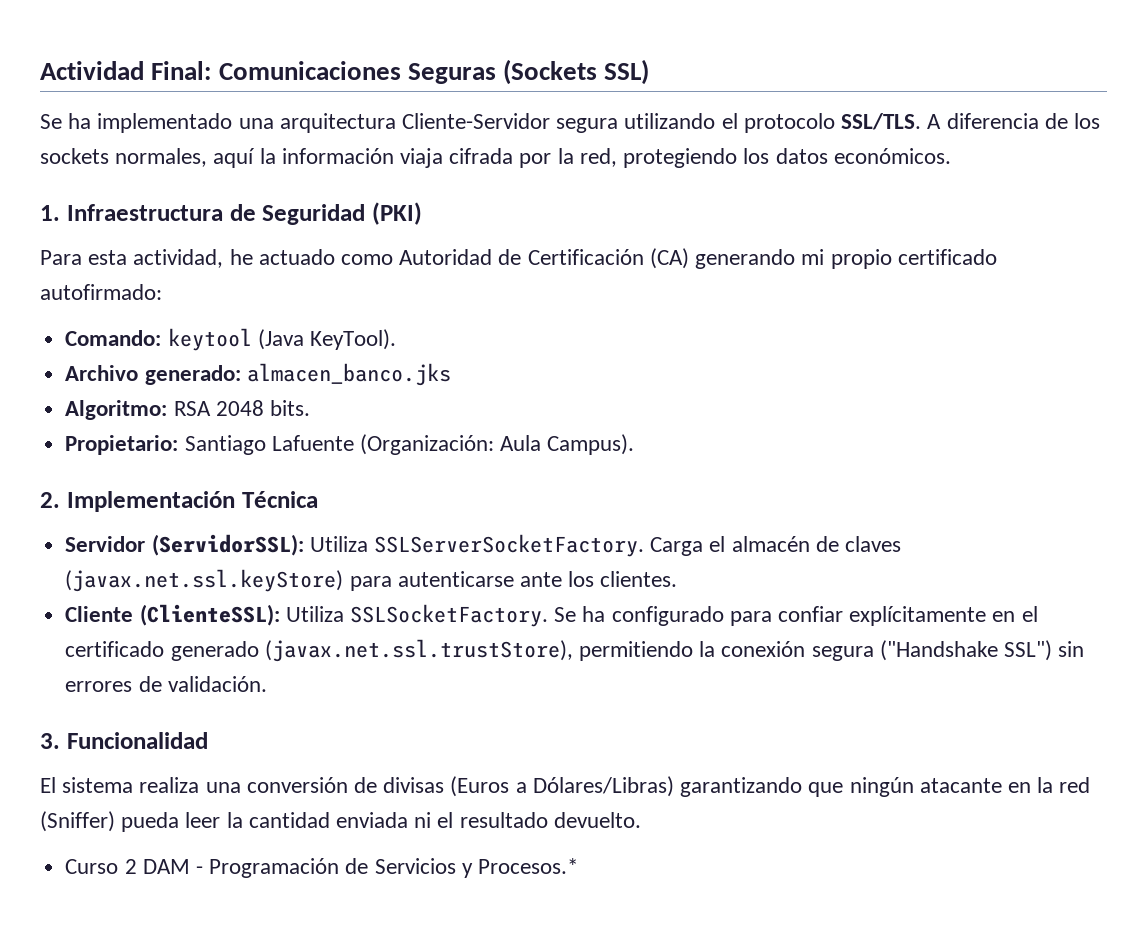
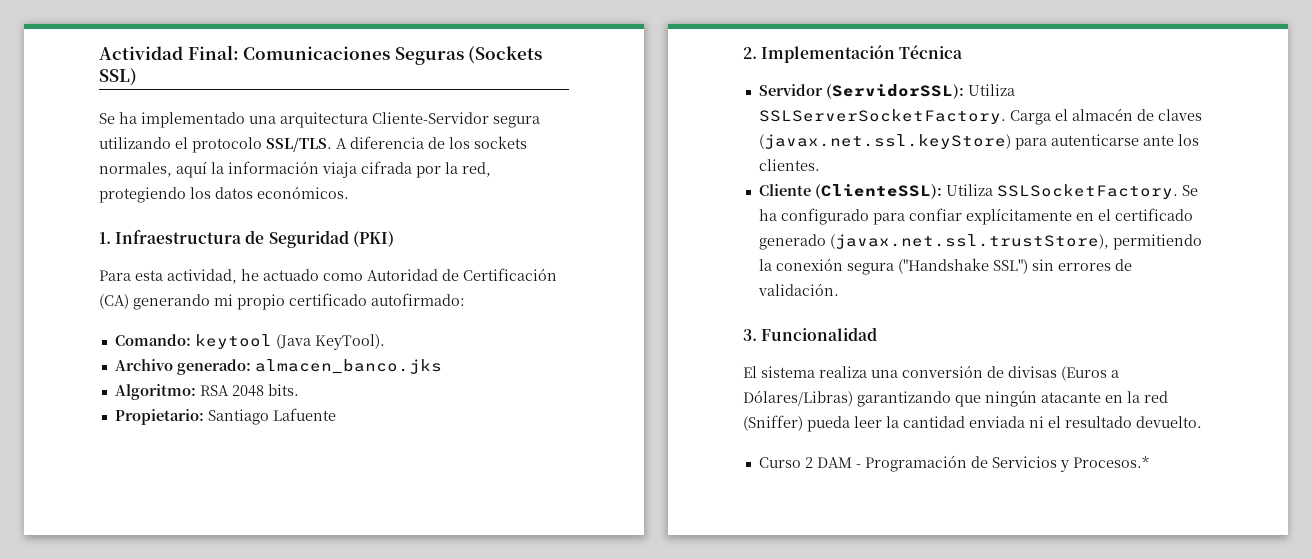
- Propietario: Santiago Lafuente (Organización: Aula Campus).
+ Propietario: Santiago Lafuente

